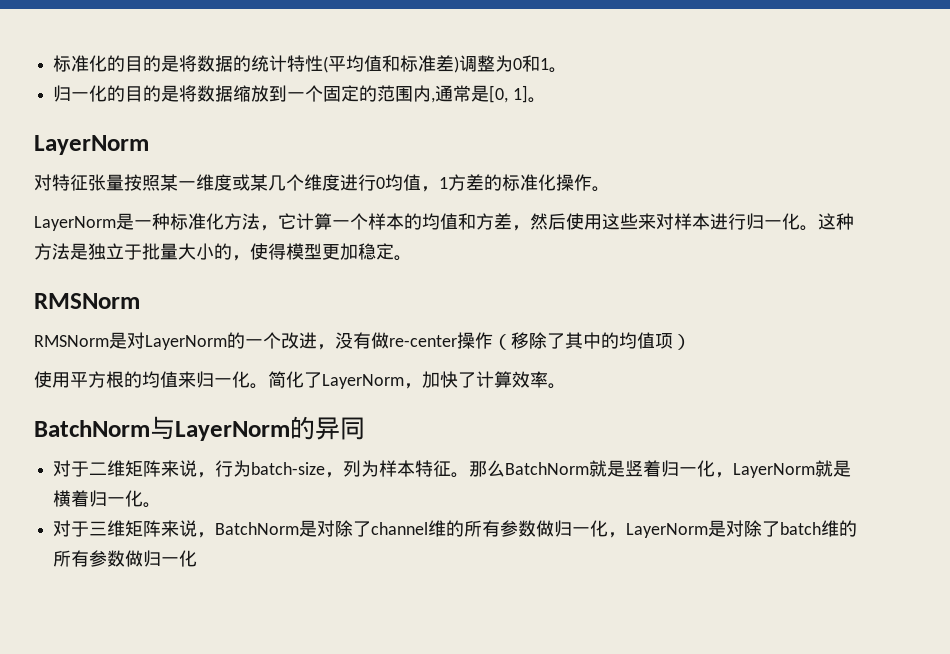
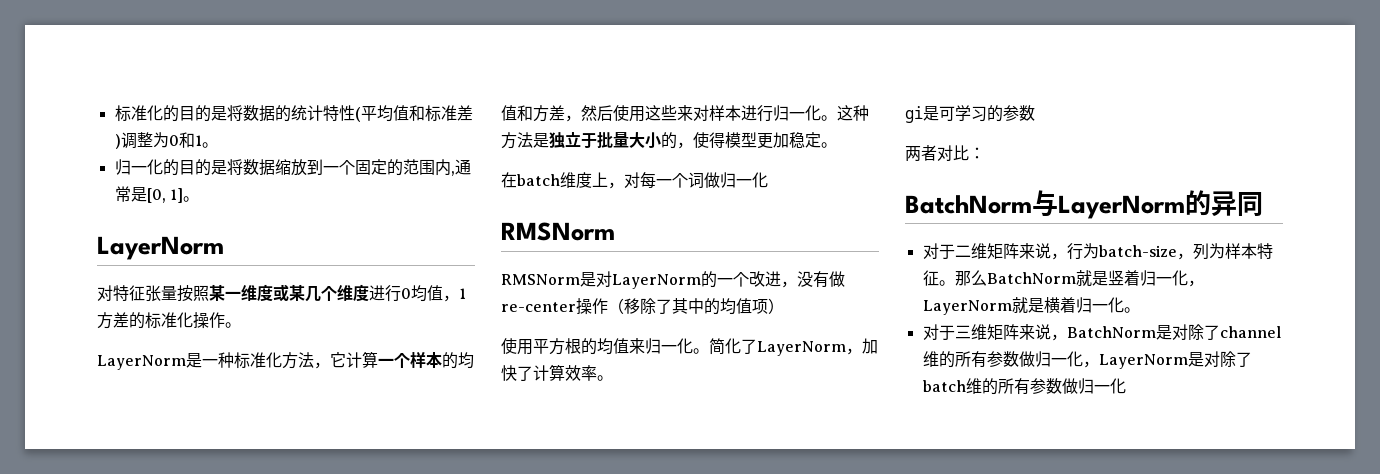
+ 在batch维度上，对每一个词做归一化
+ gi是可学习的参数
+ 两者对比：

